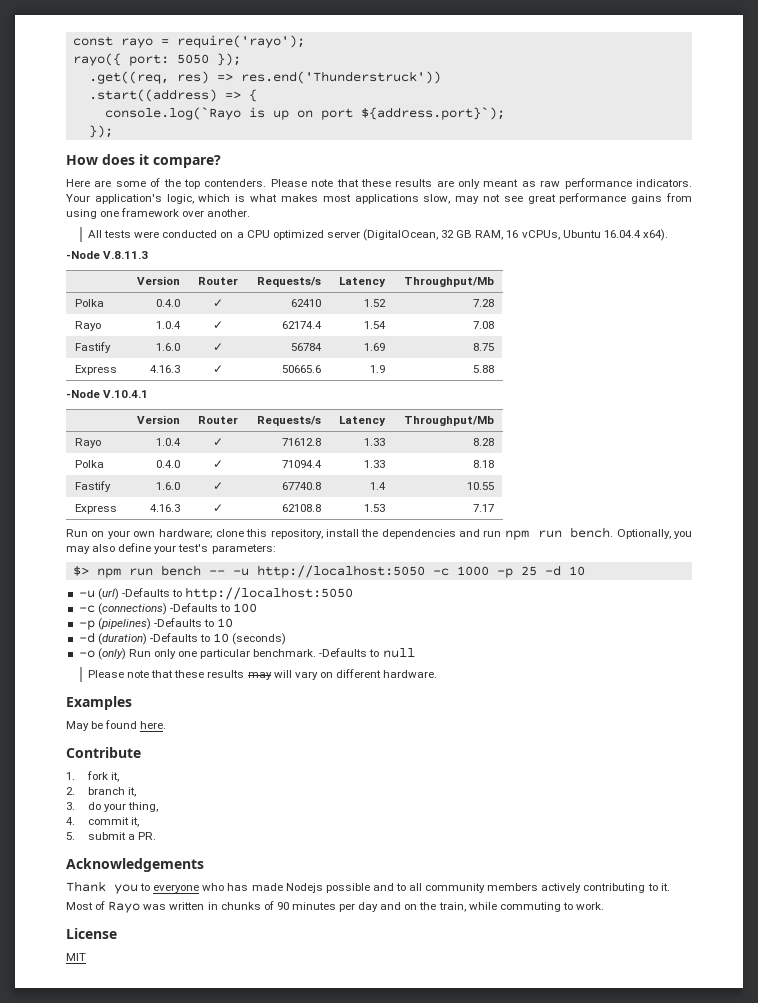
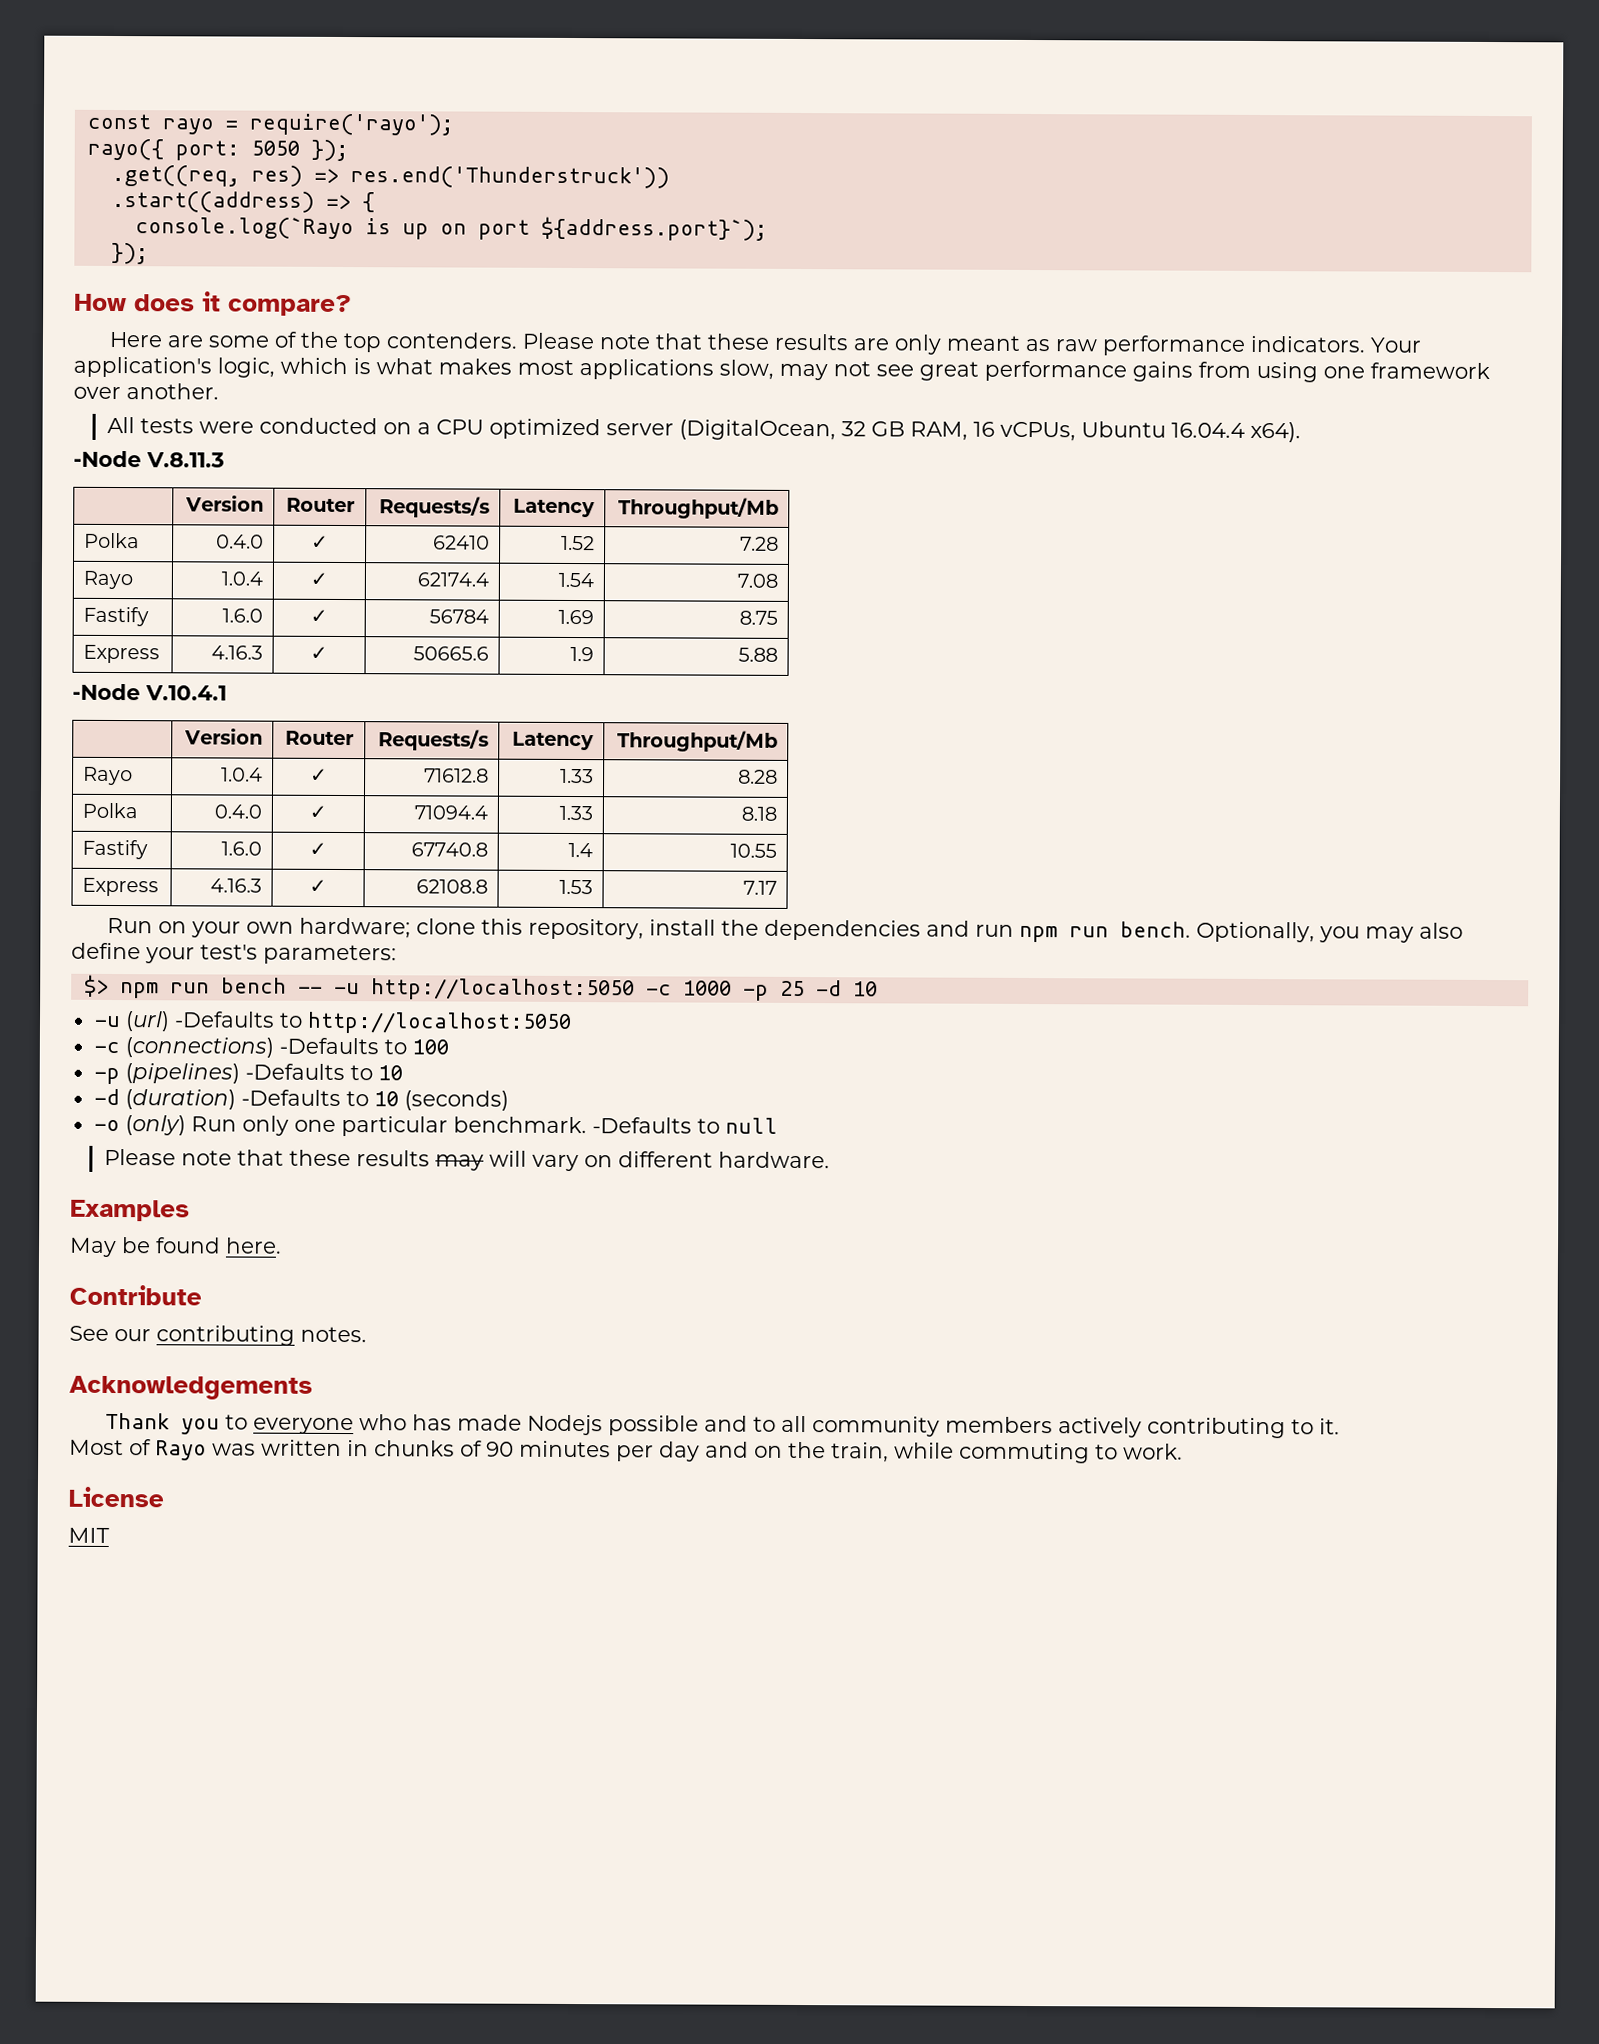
- 1. fork it,
- 2. branch it,
- 3. do your thing,
- 4. commit it,
- 5. submit a PR.
+ See our contributing notes.

